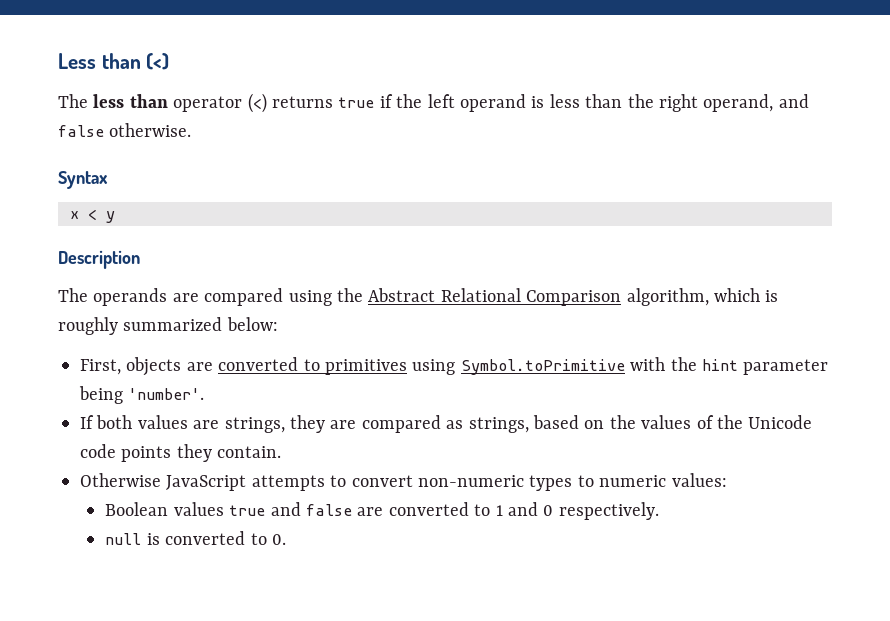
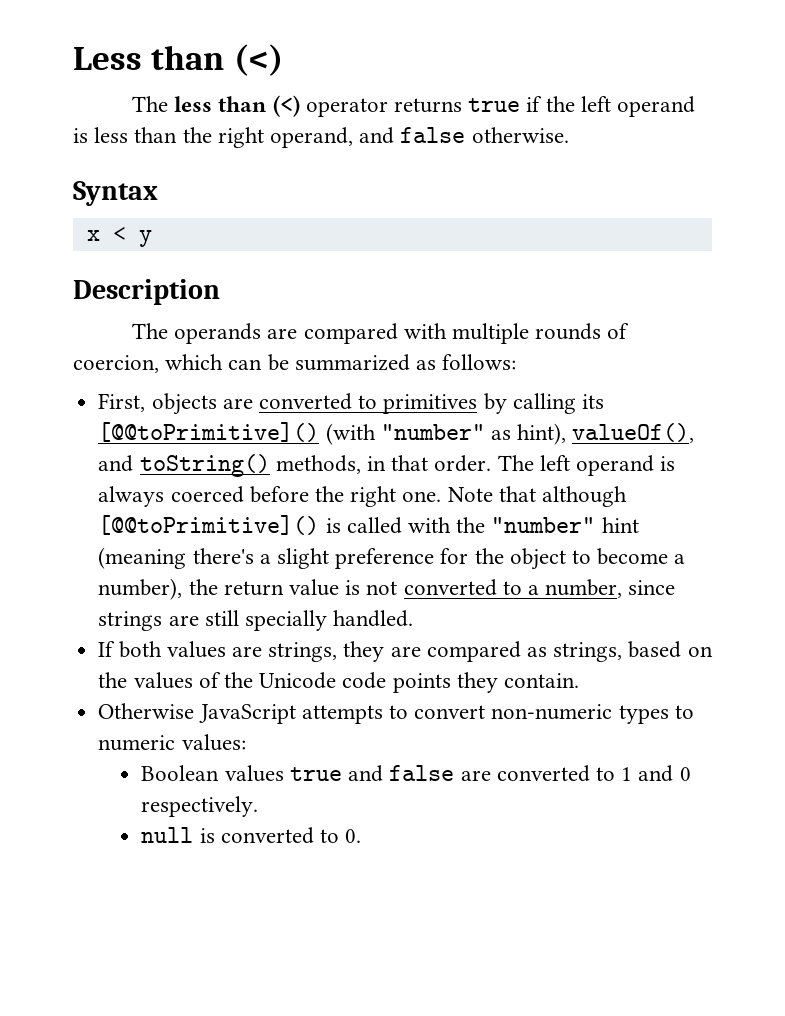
- The less than operator (<) returns true if the left operand is less than the right operand, and false otherwise.
+ The less than (<) operator returns true if the left operand is less than the right operand, and false otherwise.
- The operands are compared using the Abstract Relational Comparison algorithm, which is roughly summarized below:
+ The operands are compared with multiple rounds of coercion, which can be summarized as follows:
- First, objects are converted to primitives using Symbol.toPrimitive with the hint parameter being 'number'.
+ First, objects are converted to primitives by calling its [@@toPrimitive]() (with "number" as hint), valueOf(), and toString() methods, in that order. The left operand is always coerced before the right one. Note that although [@@toPrimitive]() is called with the "number" hint (meaning there's a slight preference for the object to become a number), the return value is not converted to a number, since strings are still specially handled.

